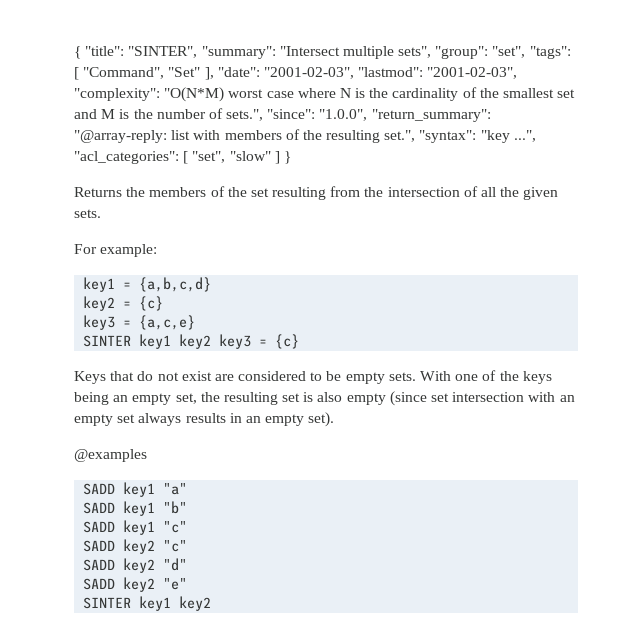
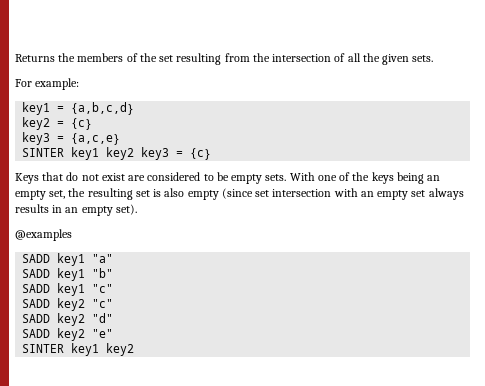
- { "title": "SINTER", "summary": "Intersect multiple sets", "group": "set", "tags": [ "Command", "Set" ], "date": "2001-02-03", "lastmod": "2001-02-03", "complexity": "O(N*M) worst case where N is the cardinality of the smallest set and M is the number of sets.", "since": "1.0.0", "return_summary": "@array-reply: list with members of the resulting set.", "syntax": "key ...", "acl_categories": [ "set", "slow" ] }

